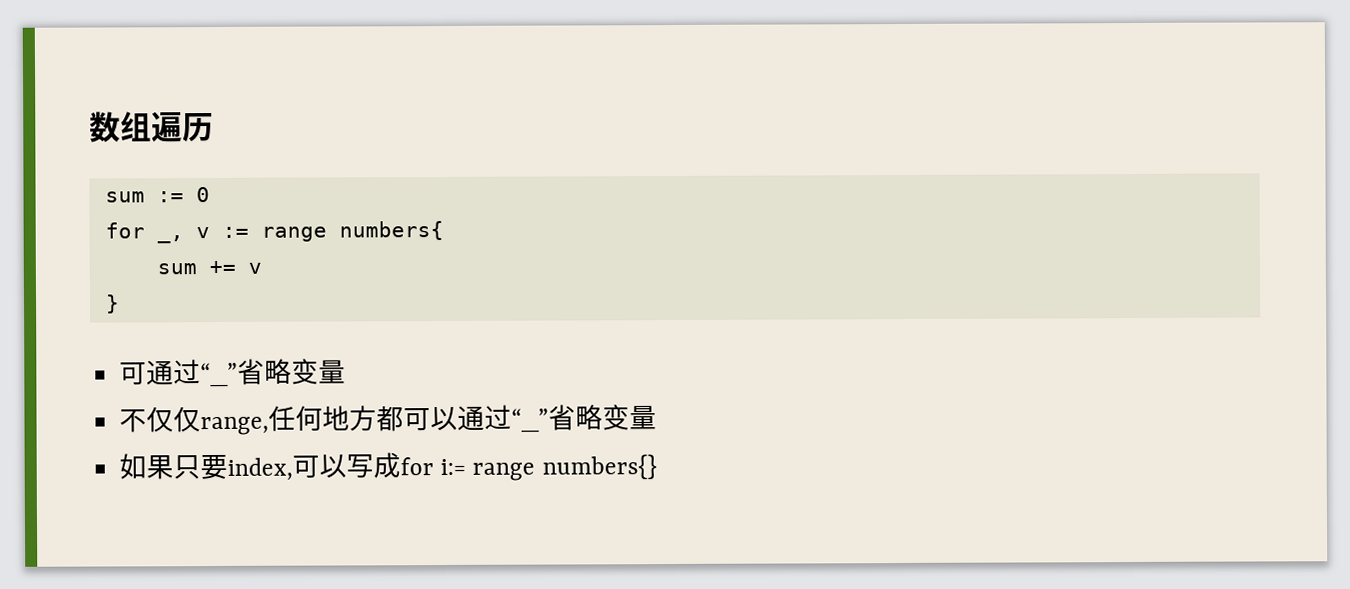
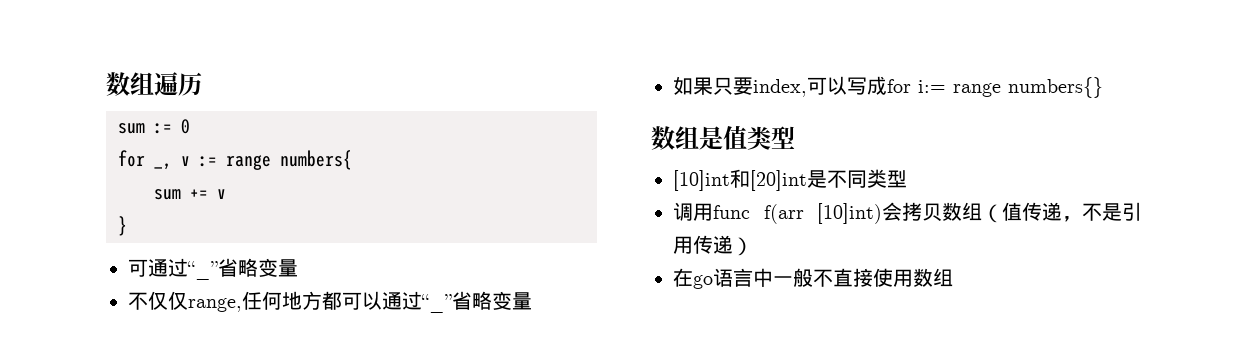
+ 数组是值类型
+ [10]int和[20]int是不同类型
+ 调用func f(arr [10]int)会拷贝数组（值传递，不是引用传递）
+ 在go语言中一般不直接使用数组

